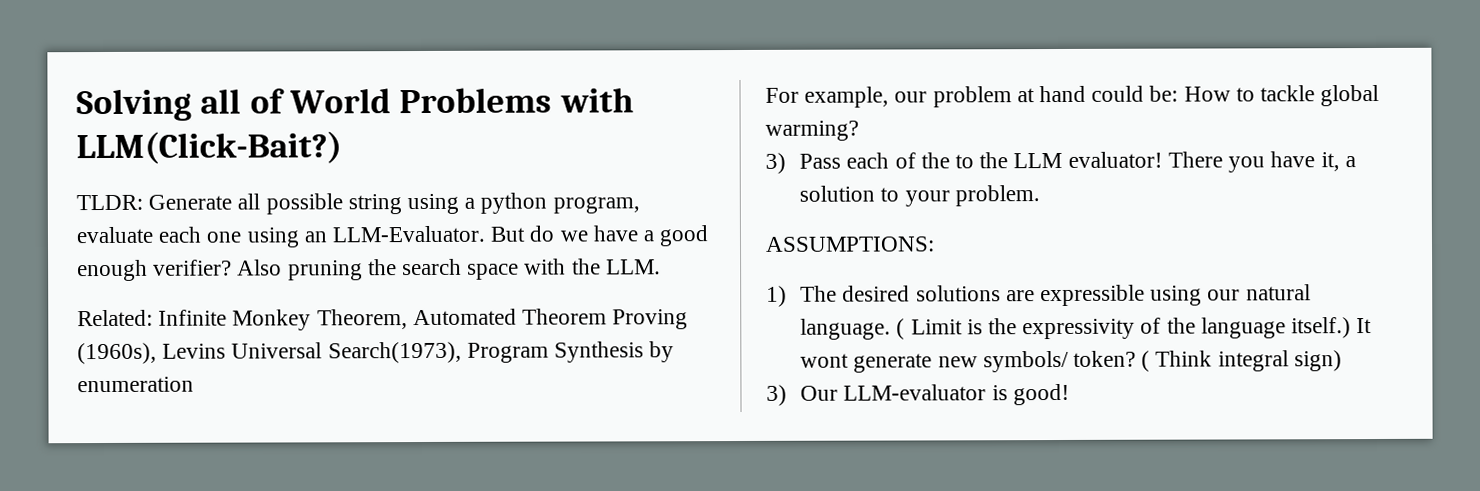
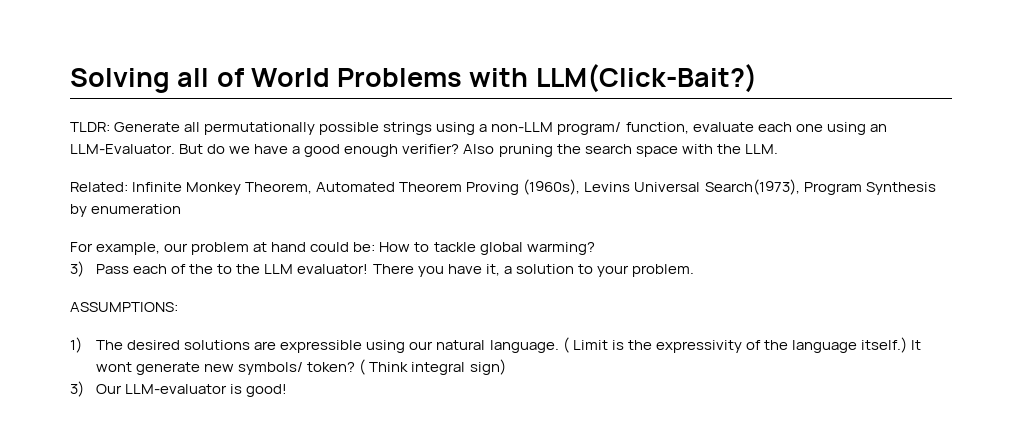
- TLDR: Generate all possible string using a python program, evaluate each one using an LLM-Evaluator.
+ TLDR: Generate all permutationally possible strings using a non-LLM program/ function, evaluate each one using an LLM-Evaluator.

